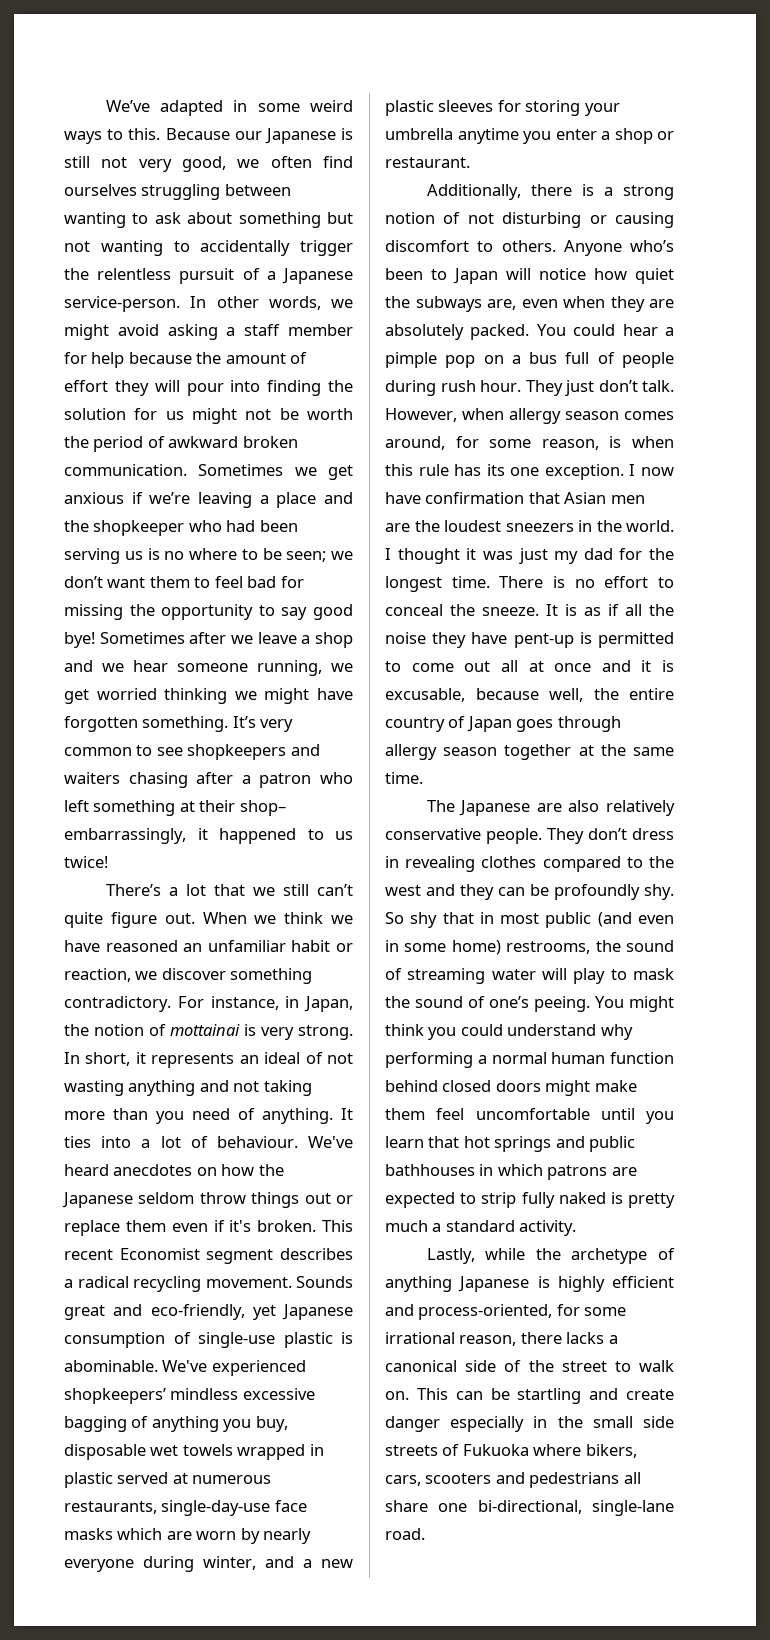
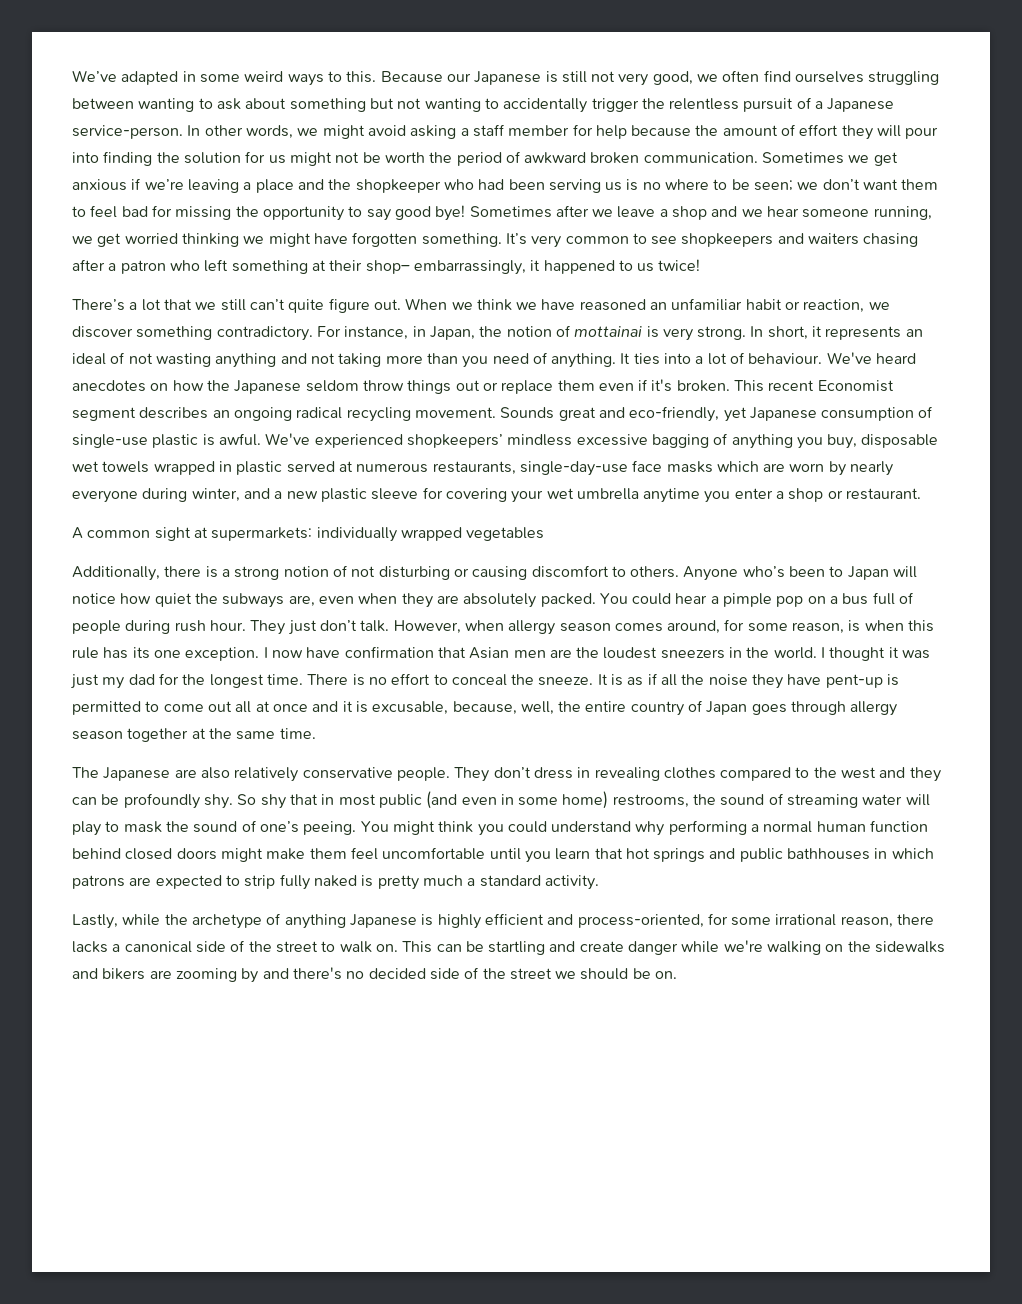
- This recent Economist segment describes a radical recycling movement.
+ This recent Economist segment describes an ongoing radical recycling movement.
- Sounds great and eco-friendly, yet Japanese consumption of single-use plastic is abominable.
+ Sounds great and eco-friendly, yet Japanese consumption of single-use plastic is awful.
- We've experienced shopkeepers’ mindless excessive bagging of anything you buy, disposable wet towels wrapped in plastic served at numerous restaurants, single-day-use face masks which are worn by nearly everyone during winter, and a new plastic sleeves for storing your umbrella anytime you enter a shop or restaurant.
+ We've experienced shopkeepers’ mindless excessive bagging of anything you buy, disposable wet towels wrapped in plastic served at numerous restaurants, single-day-use face masks which are worn by nearly everyone during winter, and a new plastic sleeve for covering your wet umbrella anytime you enter a shop or restaurant.
+ A common sight at supermarkets: individually wrapped vegetables
- It is as if all the noise they have pent-up is permitted to come out all at once and it is excusable, because well, the entire country of Japan goes through allergy season together at the same time.
+ It is as if all the noise they have pent-up is permitted to come out all at once and it is excusable, because, well, the entire country of Japan goes through allergy season together at the same time.
- This can be startling and create danger especially in the small side streets of Fukuoka where bikers, cars, scooters and pedestrians all share one bi-directional, single-lane road.
+ This can be startling and create danger while we're walking on the sidewalks and bikers are zooming by and there's no decided side of the street we should be on.

